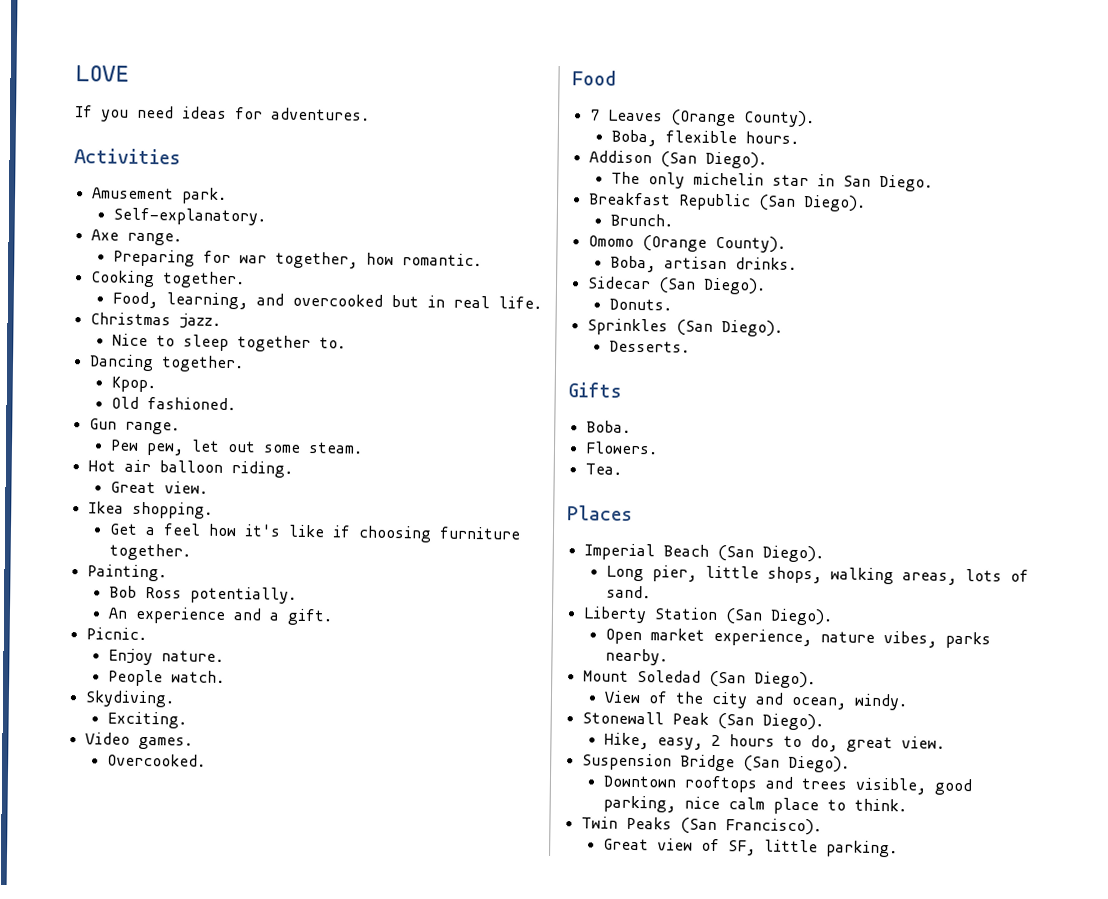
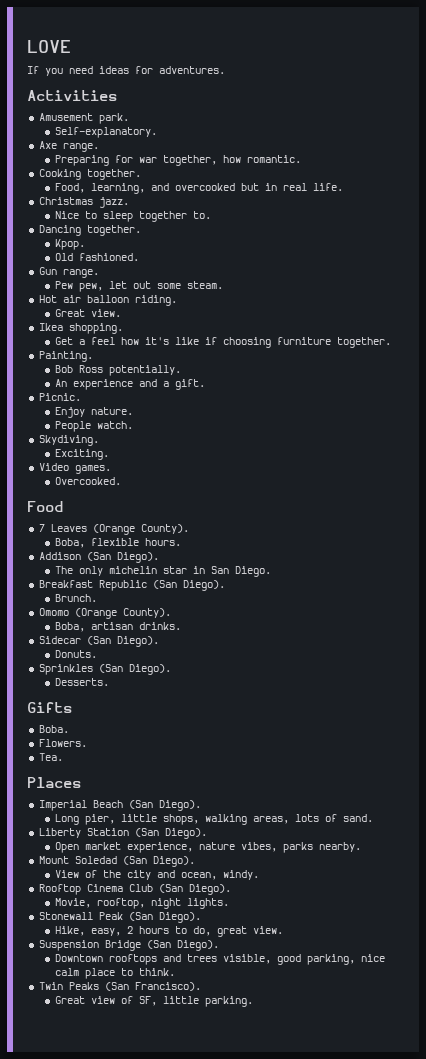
+ Rooftop Cinema Club (San Diego).
+ Movie, rooftop, night lights.

